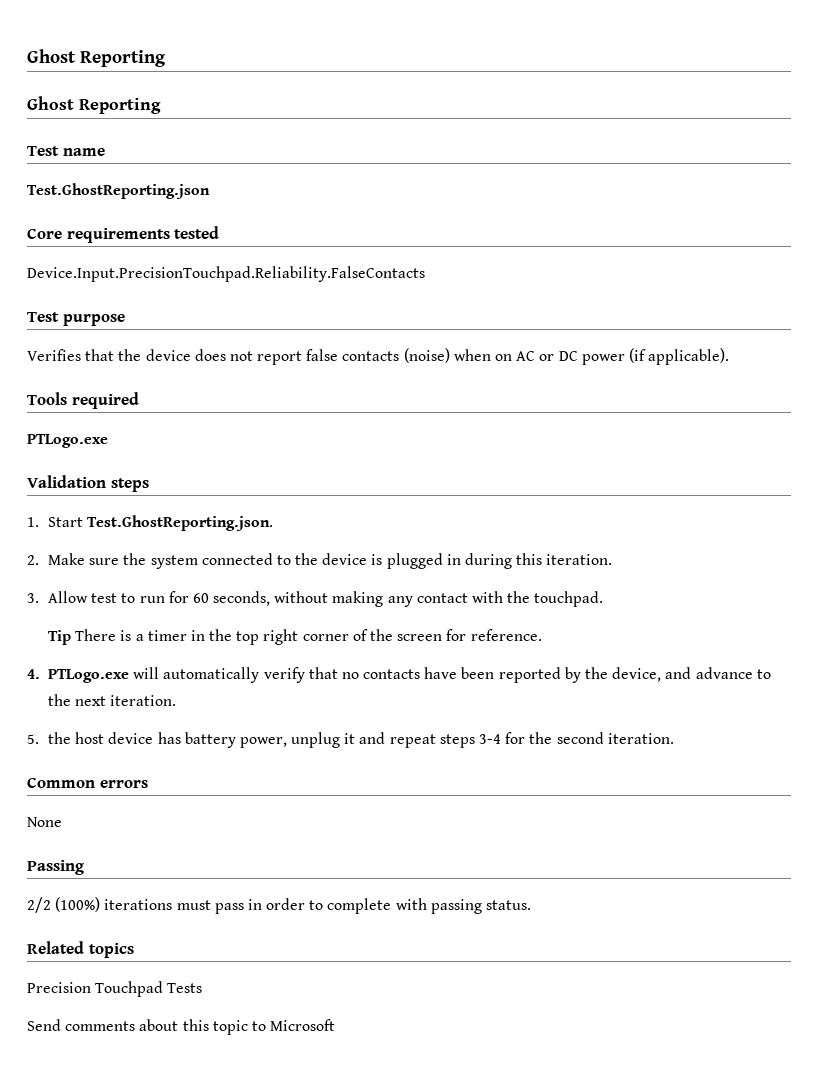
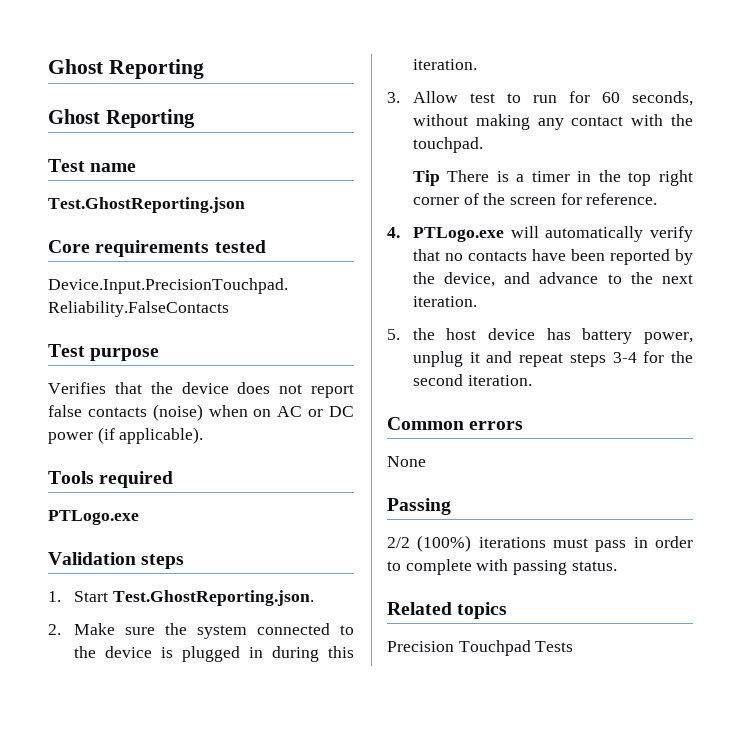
- Send comments about this topic to Microsoft

